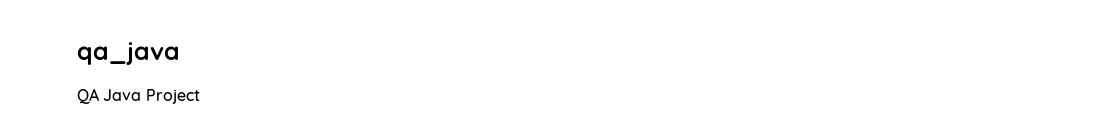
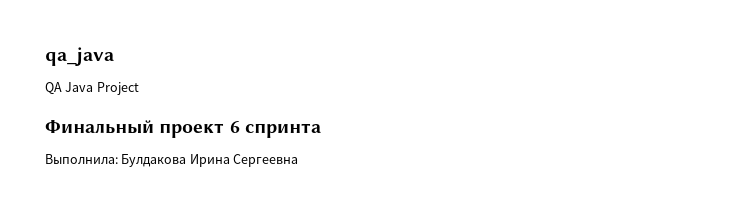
+ Финальный проект 6 спринта
+ Выполнила: Булдакова Ирина Сергеевна

